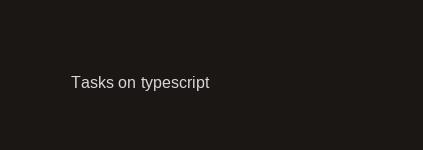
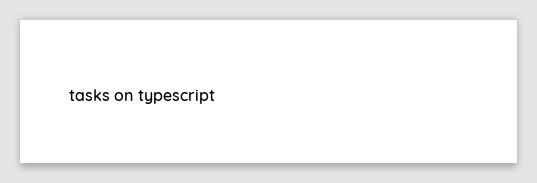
- Tasks on typescript
+ tasks on typescript

